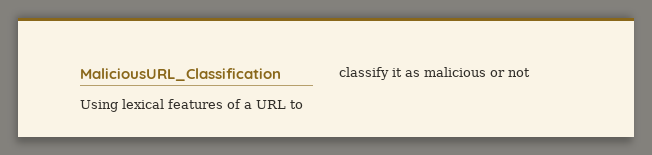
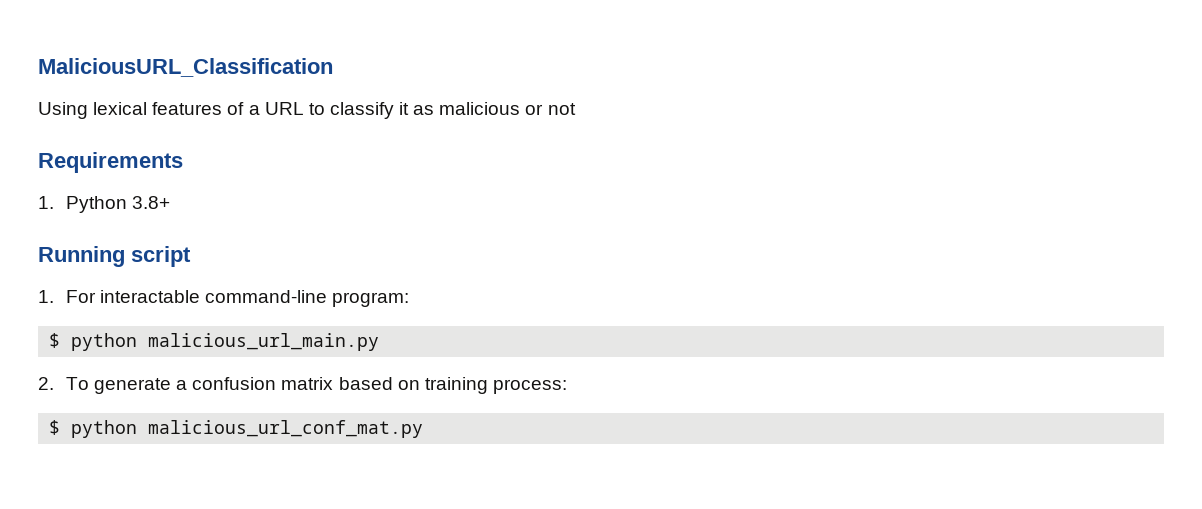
+ Requirements
+ 1. Python 3.8+
+ Running script
+ 1. For interactable command-line program:
+ $ python malicious_url_main.py
+ 2. To generate a confusion matrix based on training process:
+ $ python malicious_url_conf_mat.py

